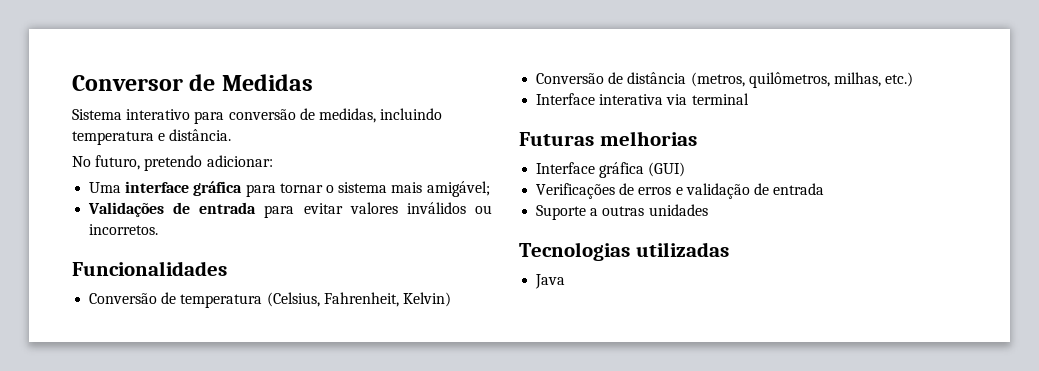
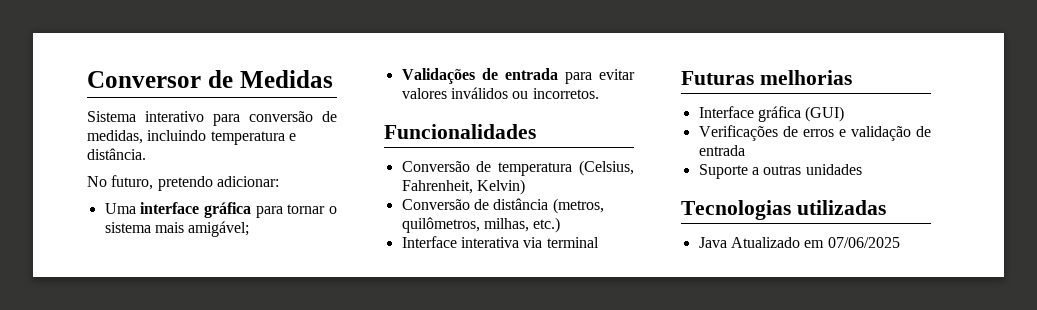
- Java
+ Java Atualizado em 07/06/2025

